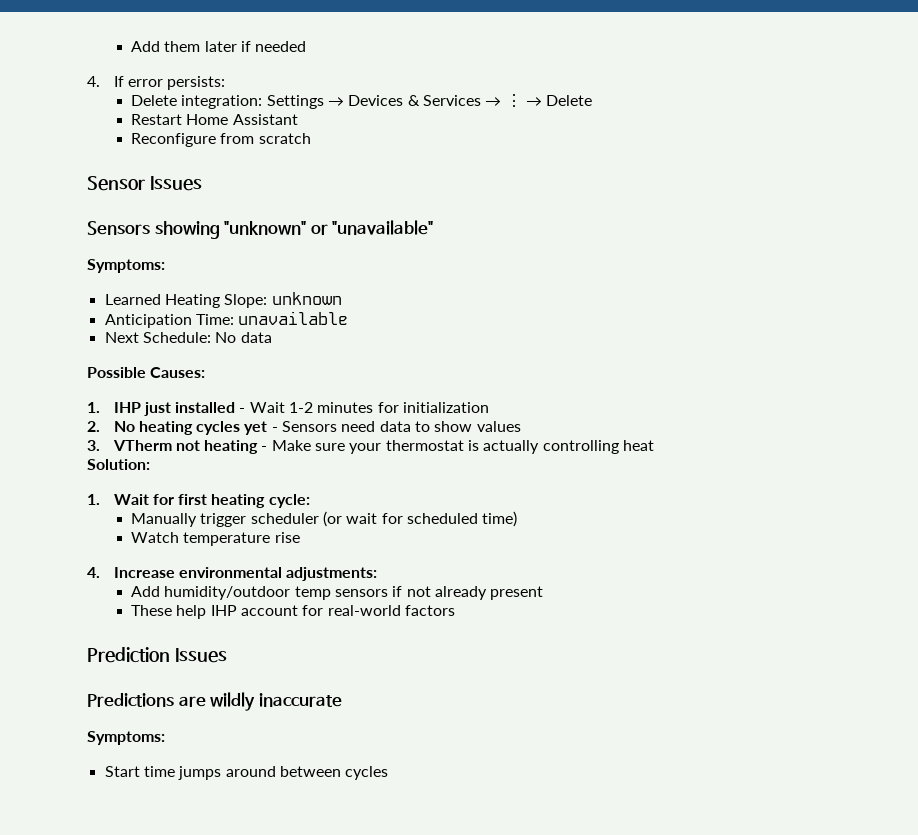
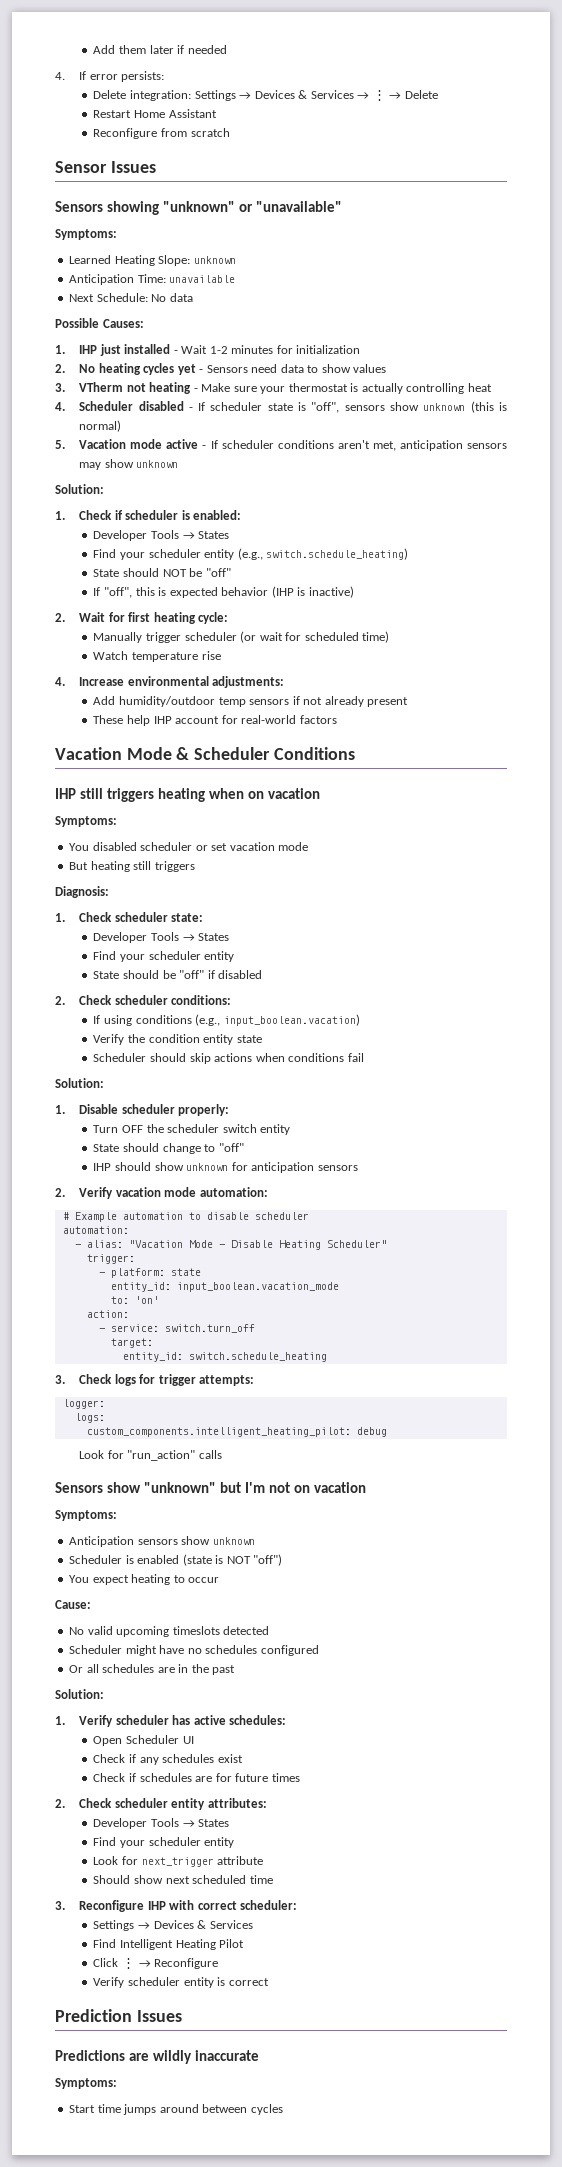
+ 4. Scheduler disabled - If scheduler state is "off", sensors show unknown (this is normal)
+ 5. Vacation mode active - If scheduler conditions aren't met, anticipation sensors may show unknown
  Solution:
- 1. Wait for first heating cycle:
+ 1. Check if scheduler is enabled:
+ Developer Tools → States
+ Find your scheduler entity (e.g., switch.schedule_heating)
+ State should NOT be "off"
+ If "off", this is expected behavior (IHP is inactive)
+ 2. Wait for first heating cycle:
+ Vacation Mode & Scheduler Conditions
+ IHP still triggers heating when on vacation
+ Symptoms:
+ You disabled scheduler or set vacation mode
+ But heating still triggers
+ Diagnosis:
+ 1. Check scheduler state:
+ Developer Tools → States
+ Find your scheduler entity
+ State should be "off" if disabled
+ 2. Check scheduler conditions:
+ If using conditions (e.g., input_boolean.vacation)
+ Verify the condition entity state
+ Scheduler should skip actions when conditions fail
+ Solution:
+ 1. Disable scheduler properly:
+ Turn OFF the scheduler switch entity
+ State should change to "off"
+ IHP should show unknown for anticipation sensors
+ 2. Verify vacation mode automation:
+ # Example automation to disable scheduler
+ automation:
+ - alias: "Vacation Mode - Disable Heating Scheduler"
+ trigger:
+ - platform: state
+ entity_id: input_boolean.vacation_mode
+ to: 'on'
+ action:
+ - service: switch.turn_off
+ target:
+ entity_id: switch.schedule_heating
+ 3. Check logs for trigger attempts:
+ logger:
+ logs:
+ custom_components.intelligent_heating_pilot: debug
+ Look for "run_action" calls
+ Sensors show "unknown" but I'm not on vacation
+ Symptoms:
+ Anticipation sensors show unknown
+ Scheduler is enabled (state is NOT "off")
+ You expect heating to occur
+ Cause:
+ No valid upcoming timeslots detected
+ Scheduler might have no schedules configured
+ Or all schedules are in the past
+ Solution:
+ 1. Verify scheduler has active schedules:
+ Open Scheduler UI
+ Check if any schedules exist
+ Check if schedules are for future times
+ 2. Check scheduler entity attributes:
+ Developer Tools → States
+ Find your scheduler entity
+ Look for next_trigger attribute
+ Should show next scheduled time
+ 3. Reconfigure IHP with correct scheduler:
+ Settings → Devices & Services
+ Find Intelligent Heating Pilot
+ Click ⋮ → Reconfigure
+ Verify scheduler entity is correct

